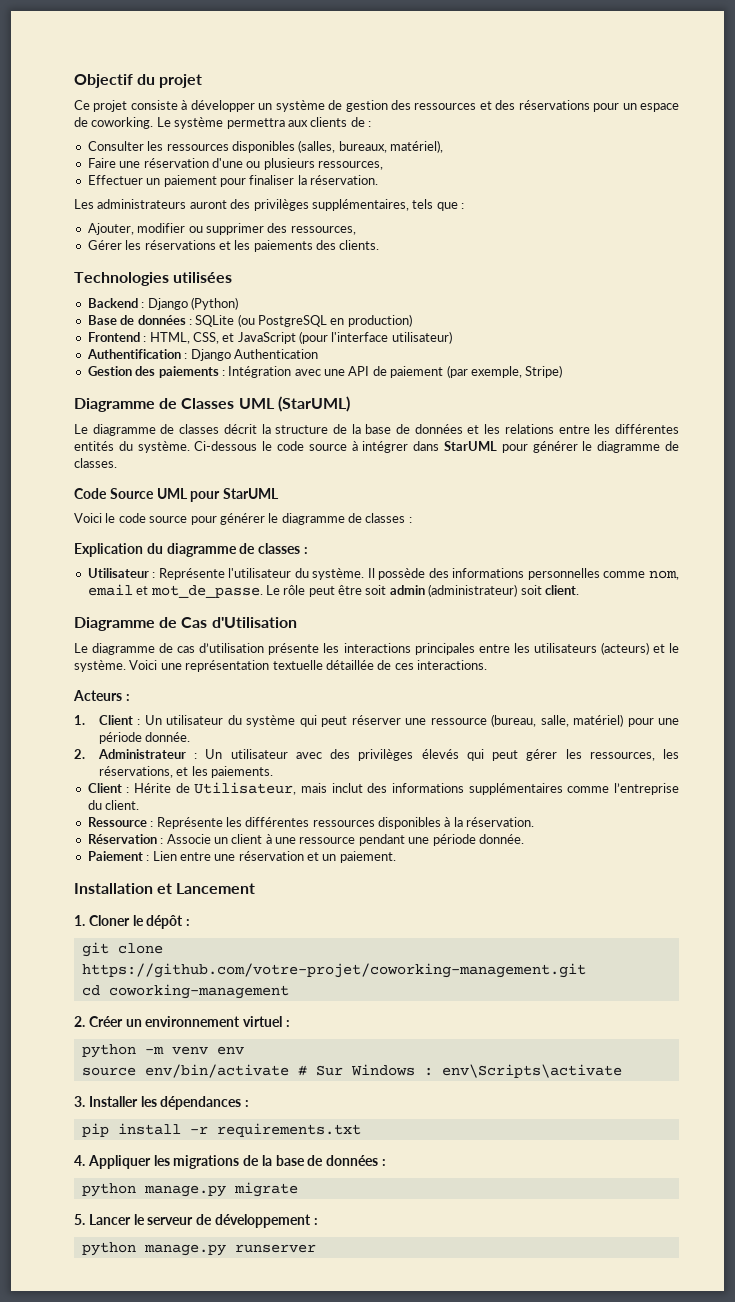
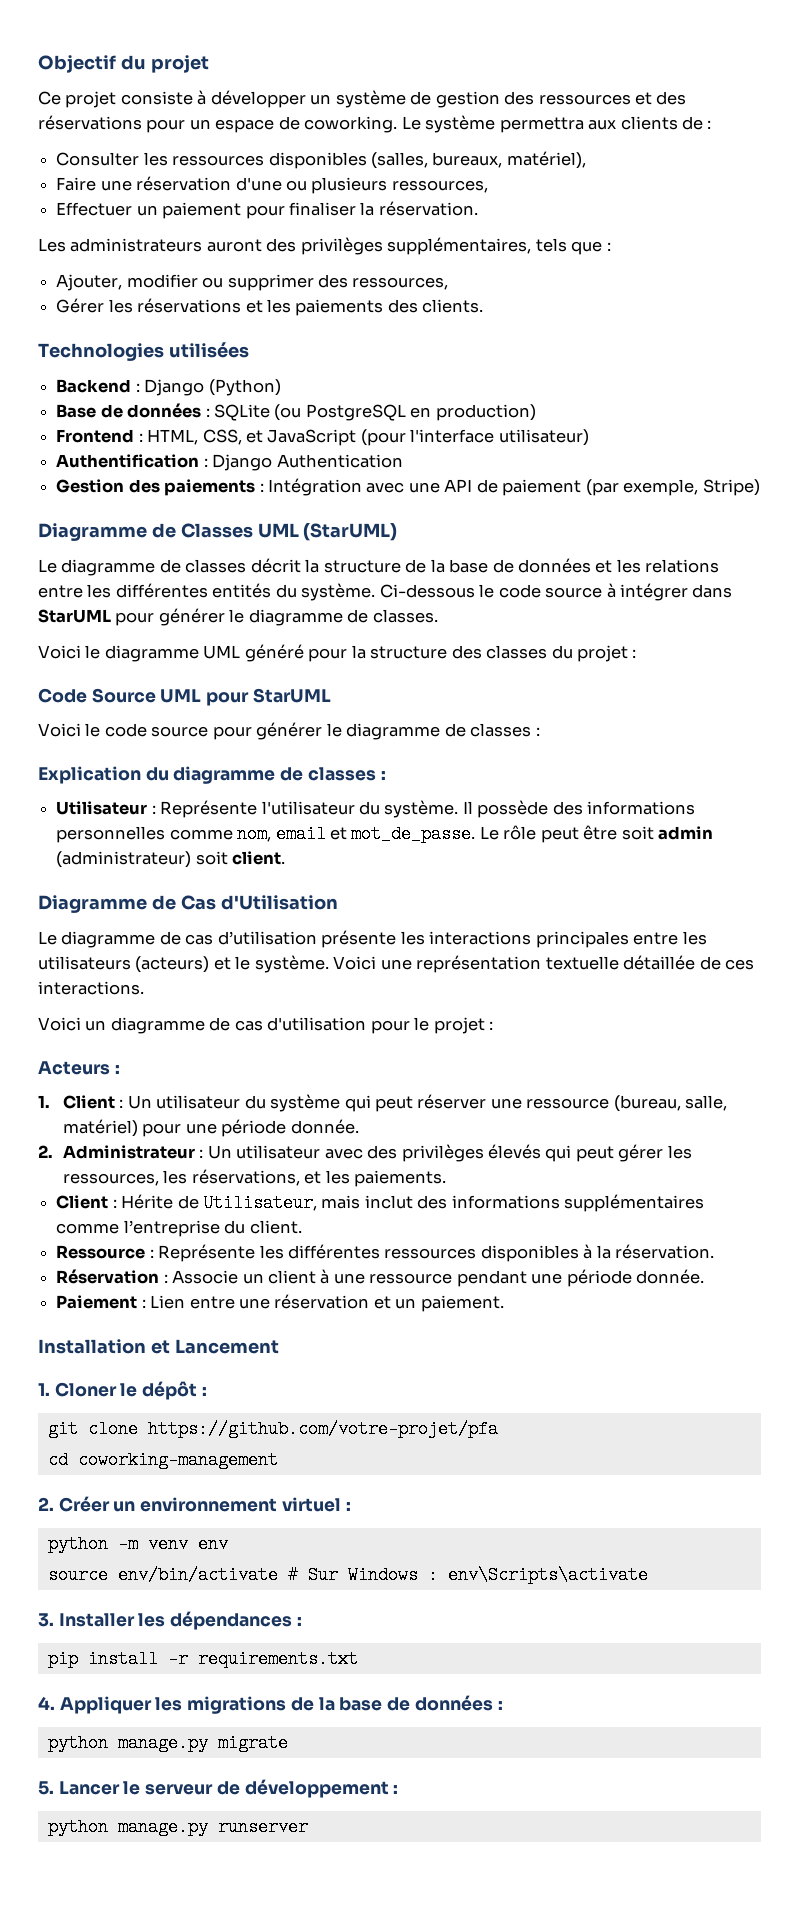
+ Voici le diagramme UML généré pour la structure des classes du projet :
+ Voici un diagramme de cas d'utilisation pour le projet :
- git clone https://github.com/votre-projet/coworking-management.git
+ git clone https://github.com/votre-projet/pfa

